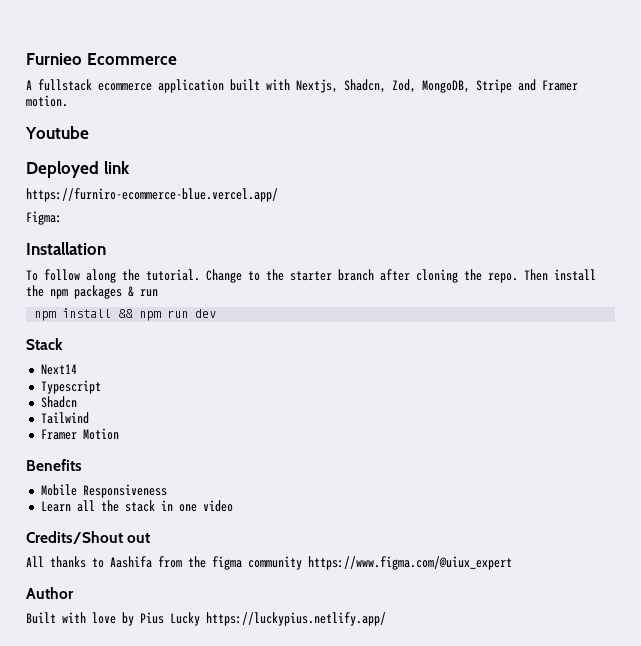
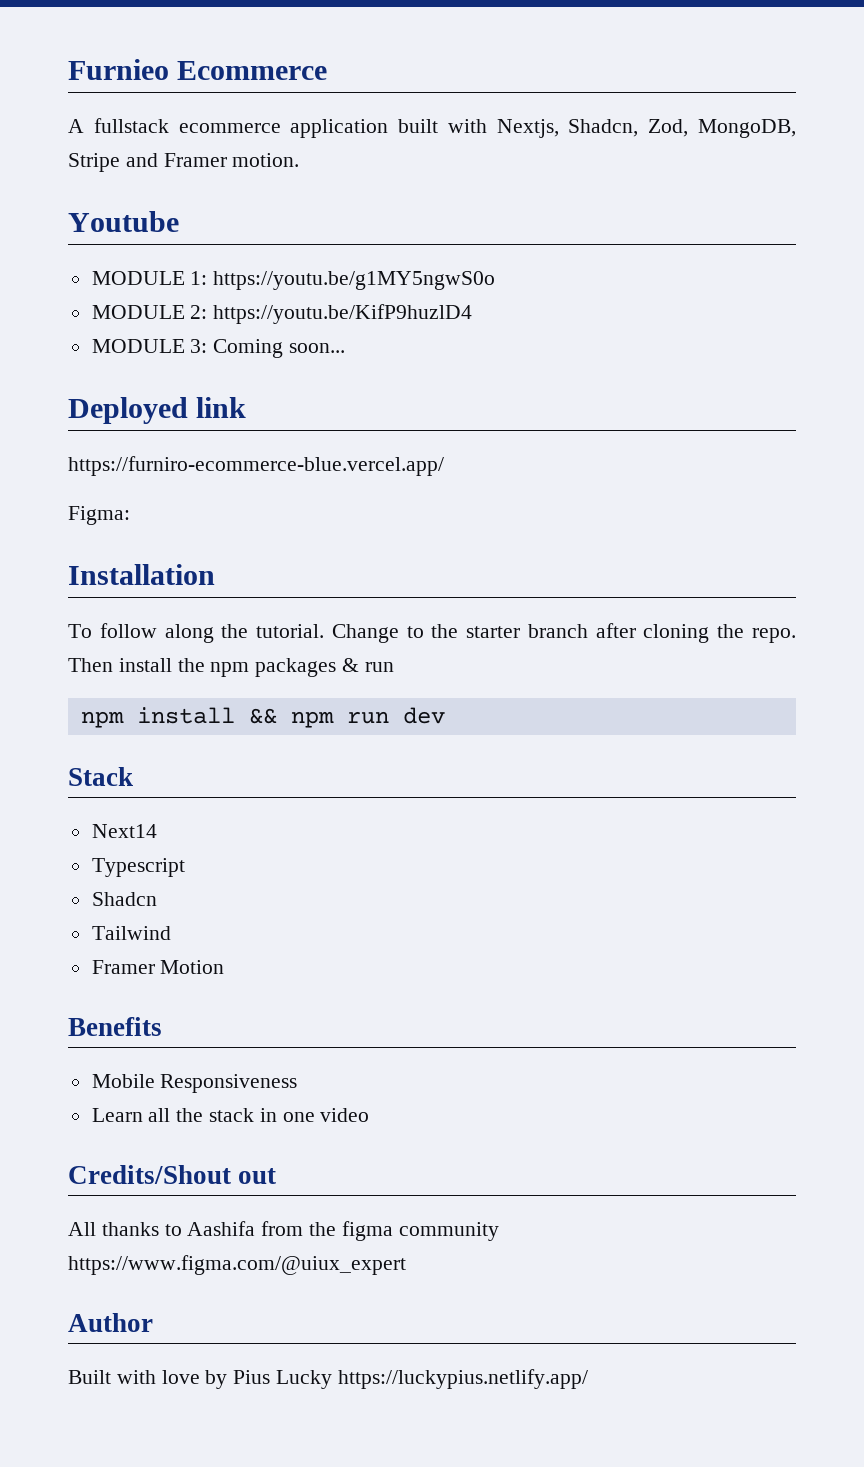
+ MODULE 1: https://youtu.be/g1MY5ngwS0o
+ MODULE 2: https://youtu.be/KifP9huzlD4
+ MODULE 3: Coming soon...

